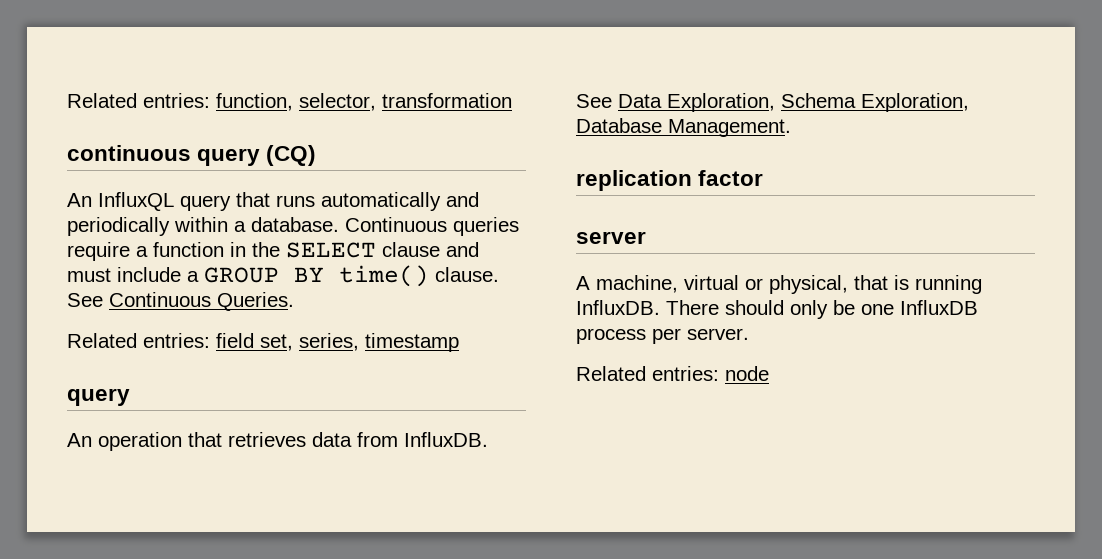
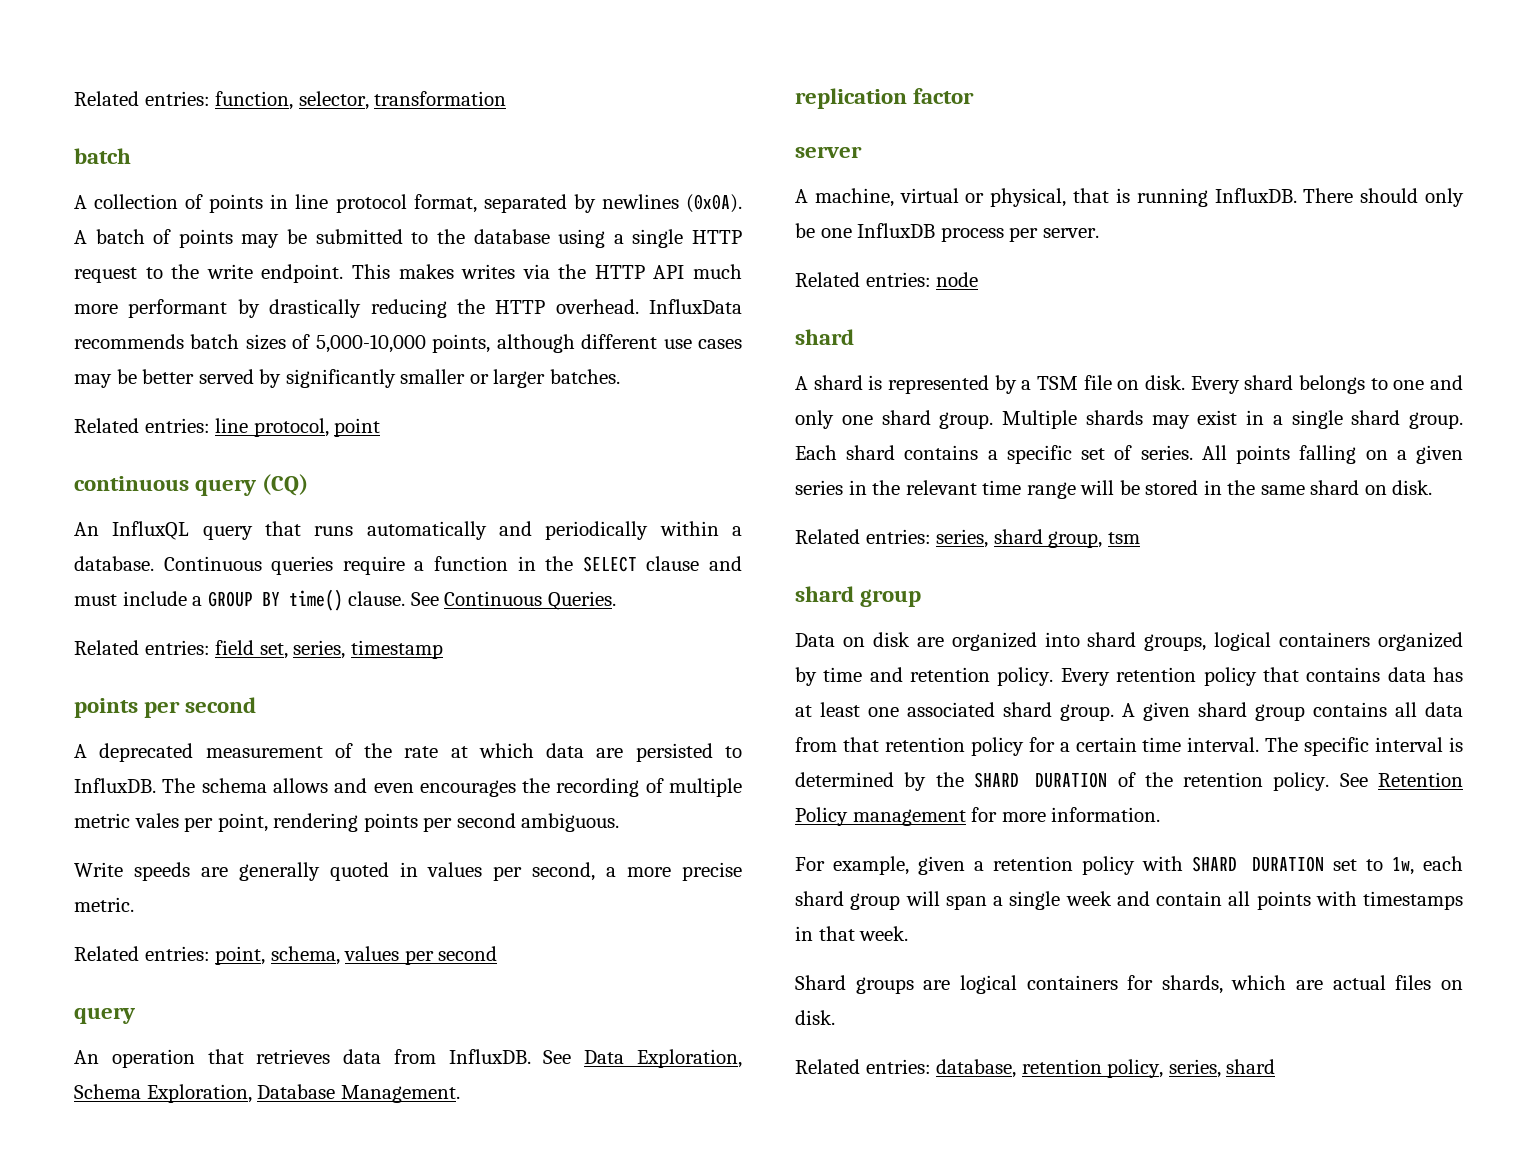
  Related entries: function, selector, transformation
+ batch
+ A collection of points in line protocol format, separated by newlines (0x0A). A batch of points may be submitted to the database using a single HTTP request to the write endpoint. This makes writes via the HTTP API much more performant by drastically reducing the HTTP overhead. InfluxData recommends batch sizes of 5,000-10,000 points, although different use cases may be better served by significantly smaller or larger batches.
+ Related entries: line protocol, point
  Related entries: field set, series, timestamp
+ points per second
+ A deprecated measurement of the rate at which data are persisted to InfluxDB. The schema allows and even encourages the recording of multiple metric vales per point, rendering points per second ambiguous.
+ Write speeds are generally quoted in values per second, a more precise metric.
+ Related entries: point, schema, values per second
  Related entries: node
+ shard
+ A shard is represented by a TSM file on disk. Every shard belongs to one and only one shard group. Multiple shards may exist in a single shard group. Each shard contains a specific set of series. All points falling on a given series in the relevant time range will be stored in the same shard on disk.
+ Related entries: series, shard group, tsm
+ shard group
+ Data on disk are organized into shard groups, logical containers organized by time and retention policy. Every retention policy that contains data has at least one associated shard group. A given shard group contains all data from that retention policy for a certain time interval. The specific interval is determined by the SHARD DURATION of the retention policy. See Retention Policy management for more information.
+ For example, given a retention policy with SHARD DURATION set to 1w, each shard group will span a single week and contain all points with timestamps in that week.
+ Shard groups are logical containers for shards, which are actual files on disk.
+ Related entries: database, retention policy, series, shard

